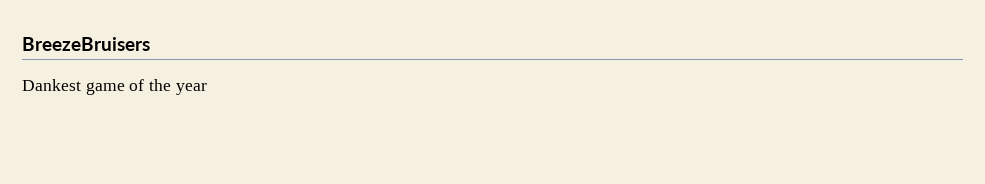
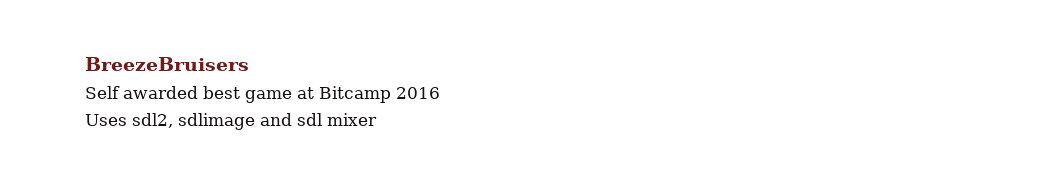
- Dankest game of the year
+ Self awarded best game at Bitcamp 2016
+ Uses sdl2, sdlimage and sdl mixer

